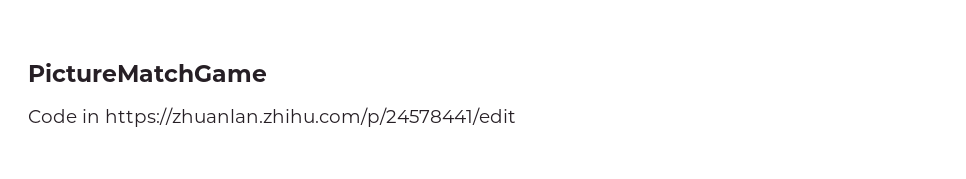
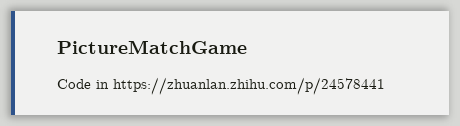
- Code in https://zhuanlan.zhihu.com/p/24578441/edit
+ Code in https://zhuanlan.zhihu.com/p/24578441

